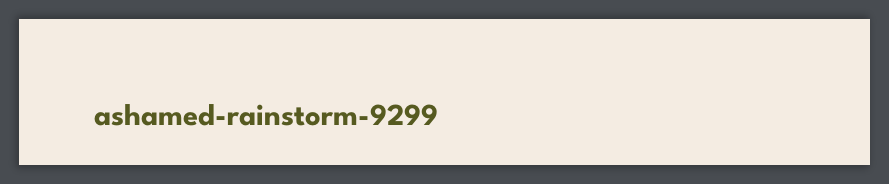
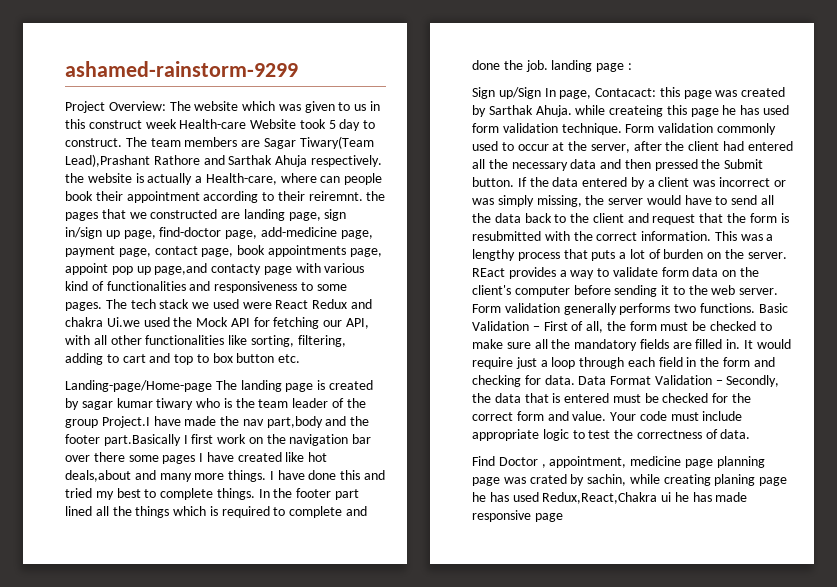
+ Project Overview: The website which was given to us in this construct week Health-care Website took 5 day to construct. The team members are Sagar Tiwary(Team Lead),Prashant Rathore and Sarthak Ahuja respectively. the website is actually a Health-care, where can people book their appointment according to their reiremnt. the pages that we constructed are landing page, sign in/sign up page, find-doctor page, add-medicine page, payment page, contact page, book appointments page, appoint pop up page,and contacty page with various kind of functionalities and responsiveness to some pages. The tech stack we used were React Redux and chakra Ui.we used the Mock API for fetching our API, with all other functionalities like sorting, filtering, adding to cart and top to box button etc.
+ Landing-page/Home-page The landing page is created by sagar kumar tiwary who is the team leader of the group Project.I have made the nav part,body and the footer part.Basically I first work on the navigation bar over there some pages I have created like hot deals,about and many more things. I have done this and tried my best to complete things. In the footer part lined all the things which is required to complete and done the job. landing page :
+ Sign up/Sign In page, Contacact: this page was created by Sarthak Ahuja. while createing this page he has used form validation technique. Form validation commonly used to occur at the server, after the client had entered all the necessary data and then pressed the Submit button. If the data entered by a client was incorrect or was simply missing, the server would have to send all the data back to the client and request that the form is resubmitted with the correct information. This was a lengthy process that puts a lot of burden on the server. REact provides a way to validate form data on the client's computer before sending it to the web server. Form validation generally performs two functions. Basic Validation − First of all, the form must be checked to make sure all the mandatory fields are filled in. It would require just a loop through each field in the form and checking for data. Data Format Validation − Secondly, the data that is entered must be checked for the correct form and value. Your code must include appropriate logic to test the correctness of data.
+ Find Doctor , appointment, medicine page planning page was crated by sachin, while creating planing page he has used Redux,React,Chakra ui he has made responsive page

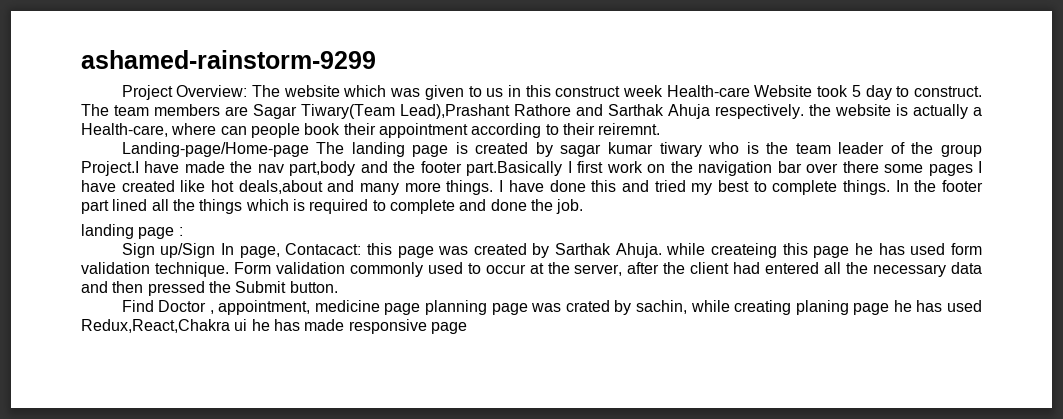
- The team members are Sagar Tiwary(Team Lead),Prashant Rathore and Sarthak Ahuja respectively. the website is actually a Health-care, where can people book their appointment according to their reiremnt. the pages that we constructed are landing page, sign in/sign up page, find-doctor page, add-medicine page, payment page, contact page, book appointments page, appoint pop up page,and contacty page with various kind of functionalities and responsiveness to some pages. The tech stack we used were React Redux and chakra Ui.we used the Mock API for fetching our API, with all other functionalities like sorting, filtering, adding to cart and top to box button etc.
+ The team members are Sagar Tiwary(Team Lead),Prashant Rathore and Sarthak Ahuja respectively. the website is actually a Health-care, where can people book their appointment according to their reiremnt.
- In the footer part lined all the things which is required to complete and done the job. landing page :
+ In the footer part lined all the things which is required to complete and done the job.
+ landing page :
- If the data entered by a client was incorrect or was simply missing, the server would have to send all the data back to the client and request that the form is resubmitted with the correct information. This was a lengthy process that puts a lot of burden on the server. REact provides a way to validate form data on the client's computer before sending it to the web server. Form validation generally performs two functions. Basic Validation − First of all, the form must be checked to make sure all the mandatory fields are filled in. It would require just a loop through each field in the form and checking for data. Data Format Validation − Secondly, the data that is entered must be checked for the correct form and value. Your code must include appropriate logic to test the correctness of data.

